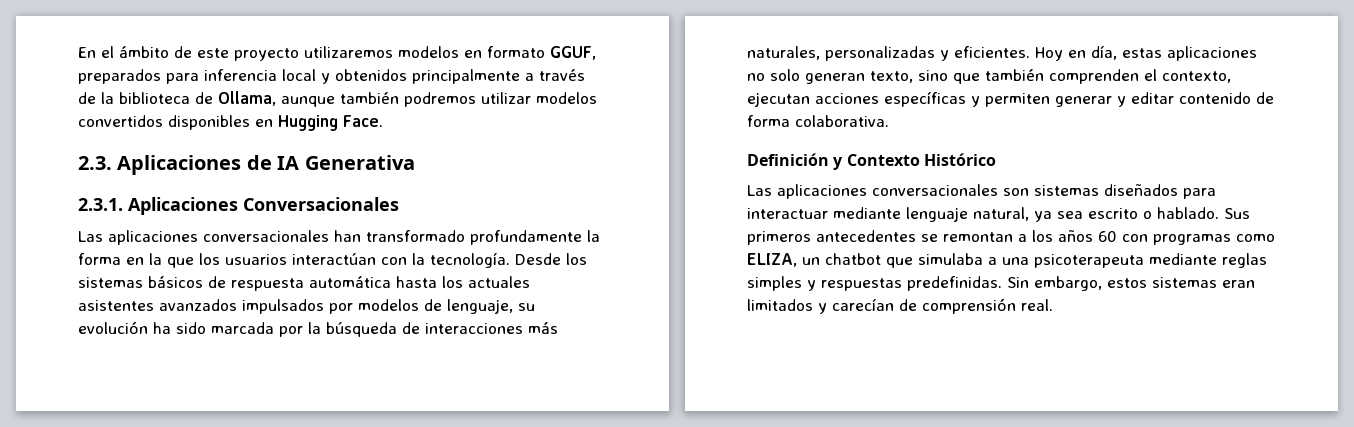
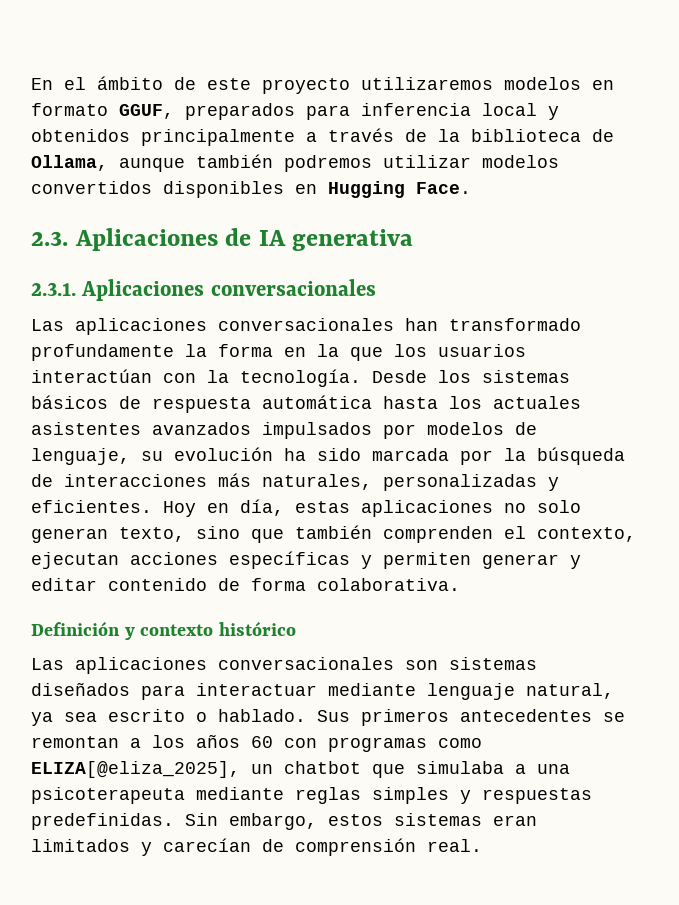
- 2.3. Aplicaciones de IA Generativa
+ 2.3. Aplicaciones de IA generativa
- 2.3.1. Aplicaciones Conversacionales
+ 2.3.1. Aplicaciones conversacionales
- Definición y Contexto Histórico
+ Definición y contexto histórico
- Sus primeros antecedentes se remontan a los años 60 con programas como ELIZA, un chatbot que simulaba a una psicoterapeuta mediante reglas simples y respuestas predefinidas.
+ Sus primeros antecedentes se remontan a los años 60 con programas como ELIZA[@eliza_2025], un chatbot que simulaba a una psicoterapeuta mediante reglas simples y respuestas predefinidas.

